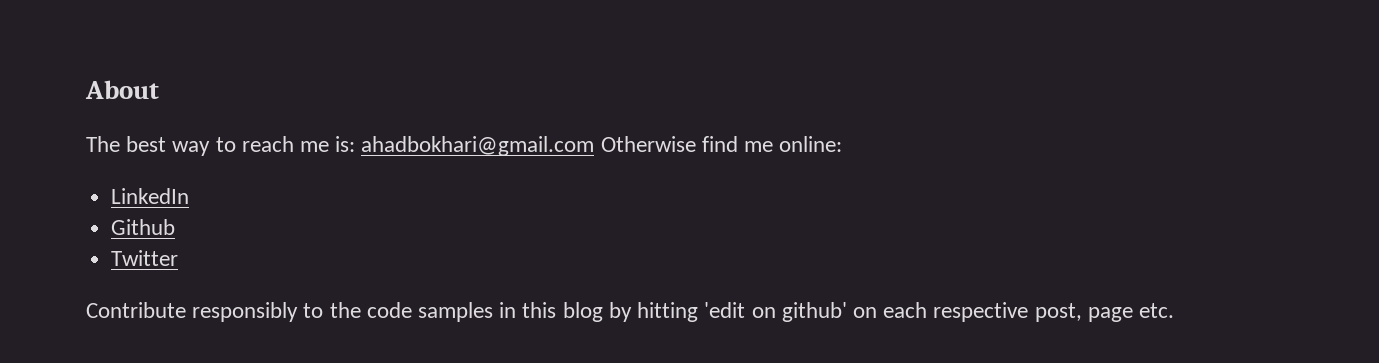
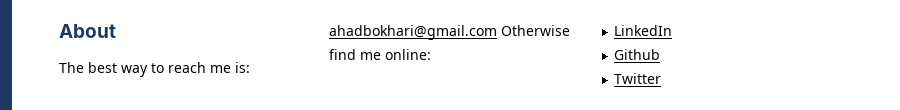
- Contribute responsibly to the code samples in this blog by hitting 'edit on github' on each respective post, page etc.

